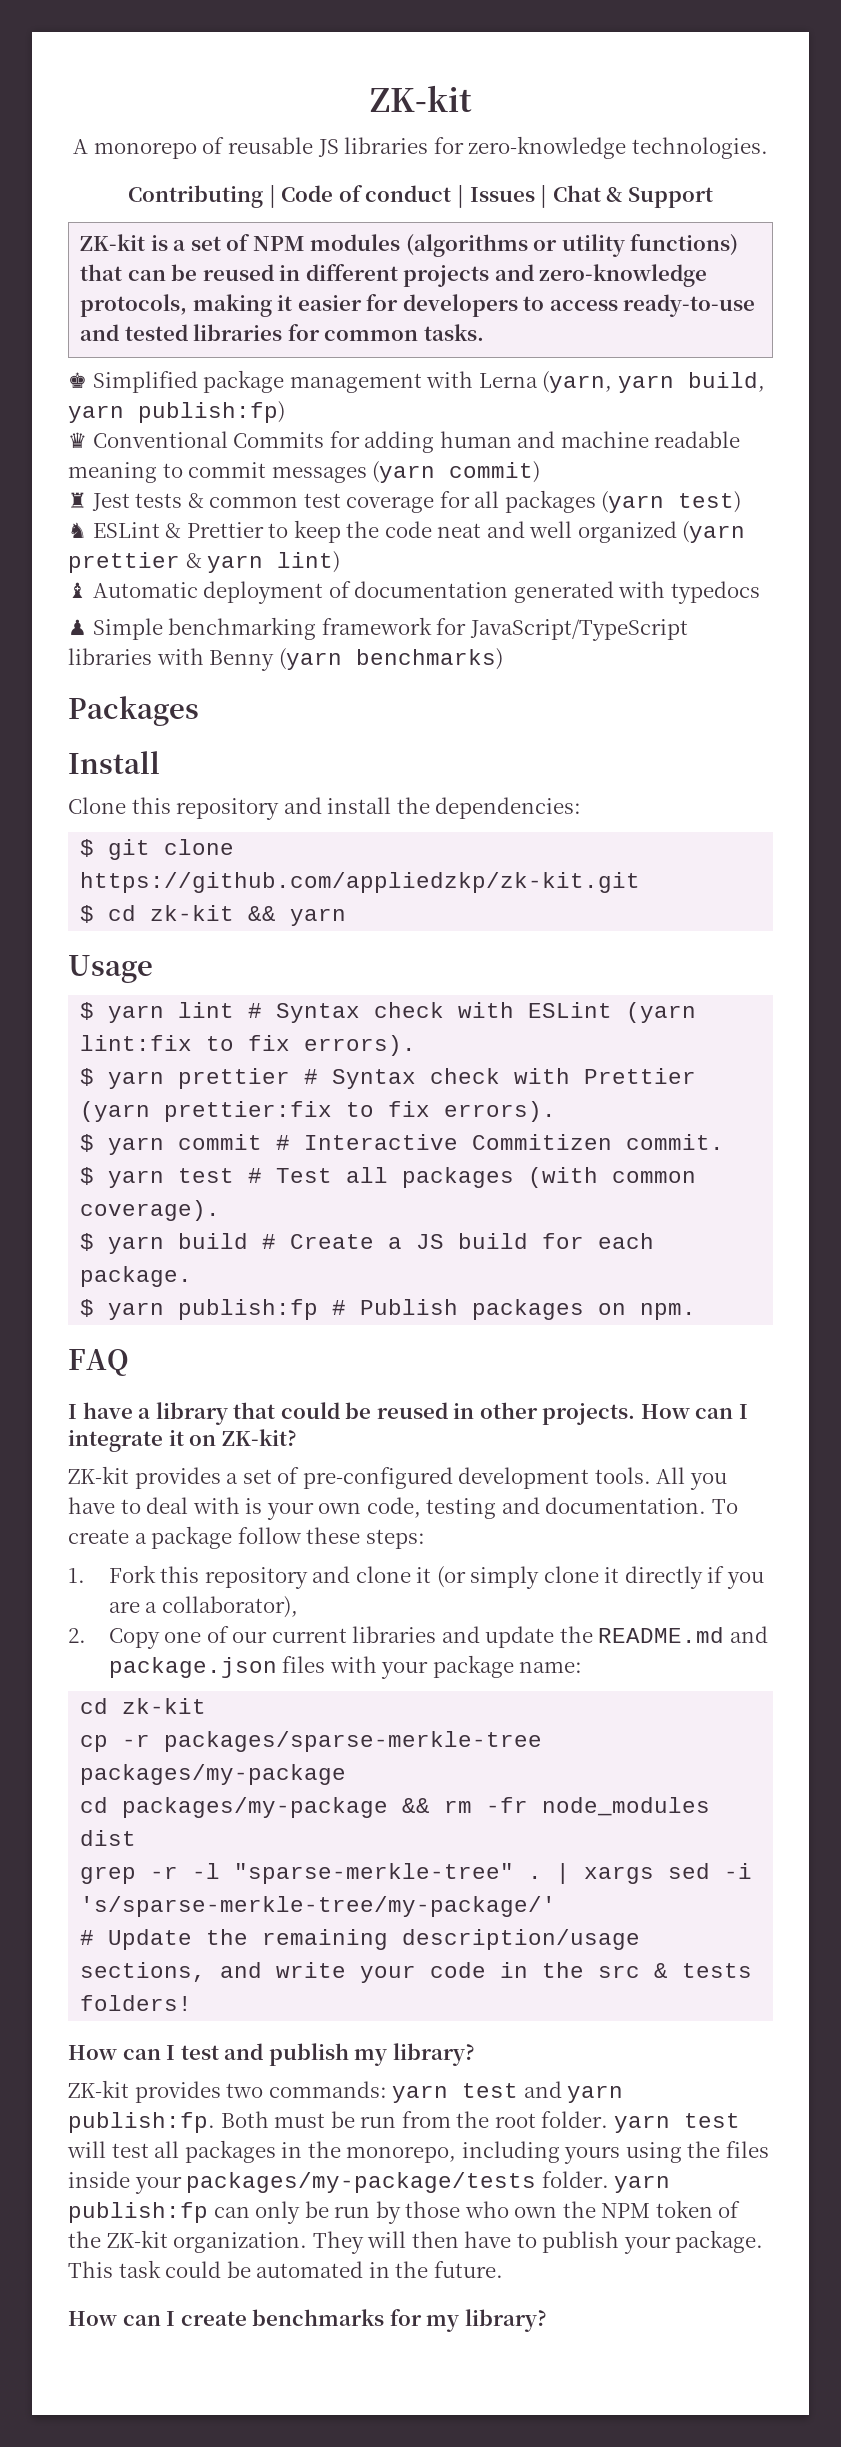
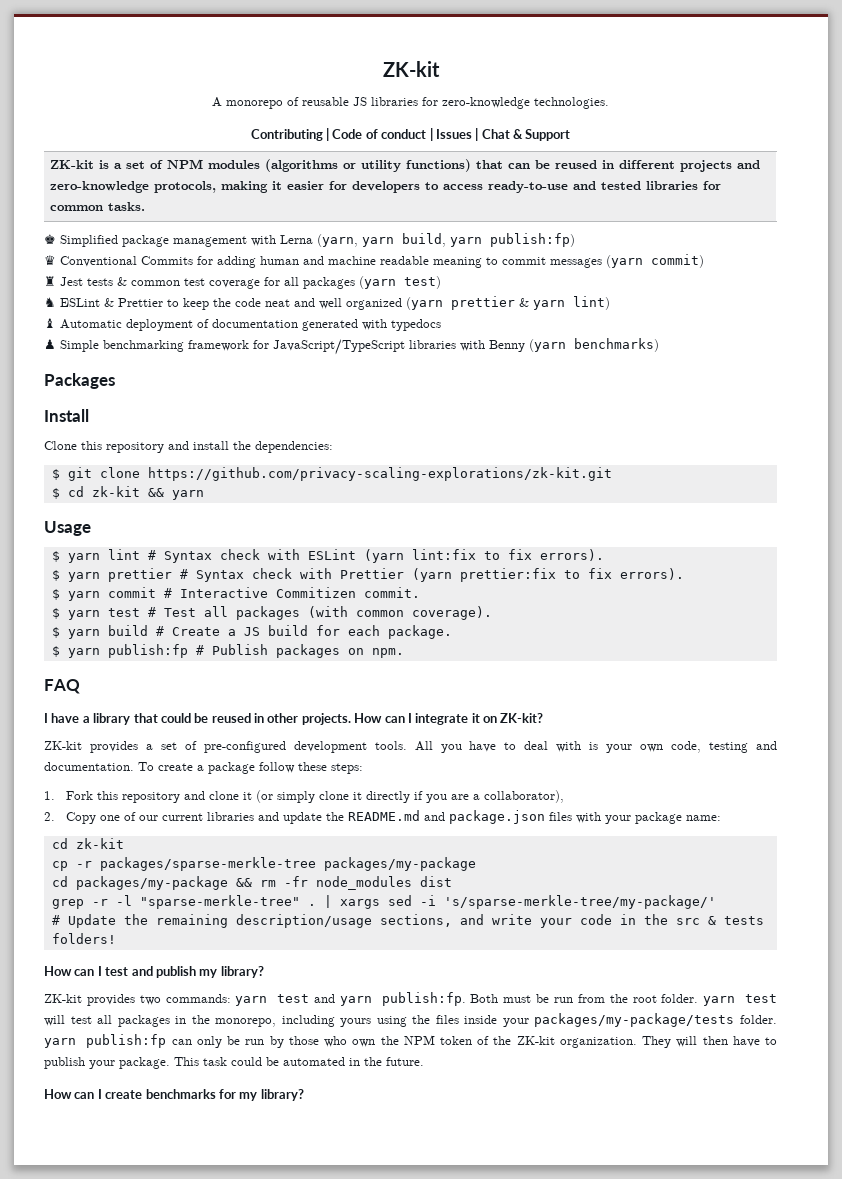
- $ git clone https://github.com/appliedzkp/zk-kit.git
+ $ git clone https://github.com/privacy-scaling-explorations/zk-kit.git

